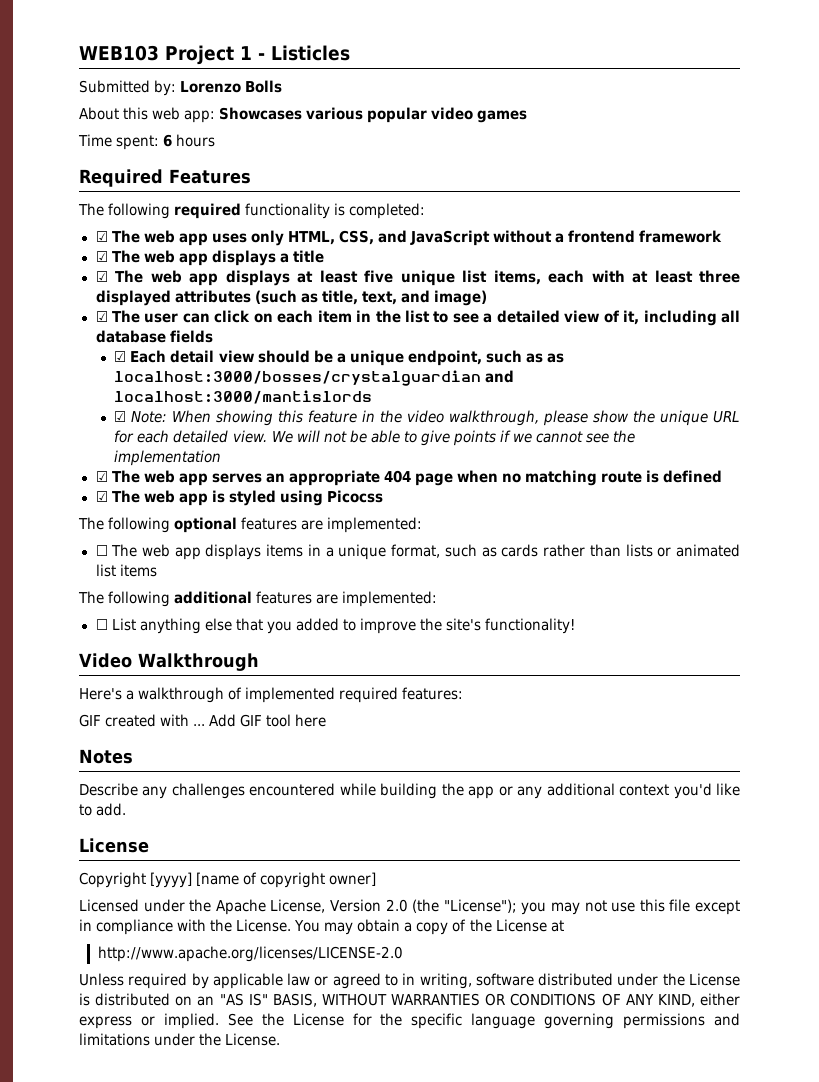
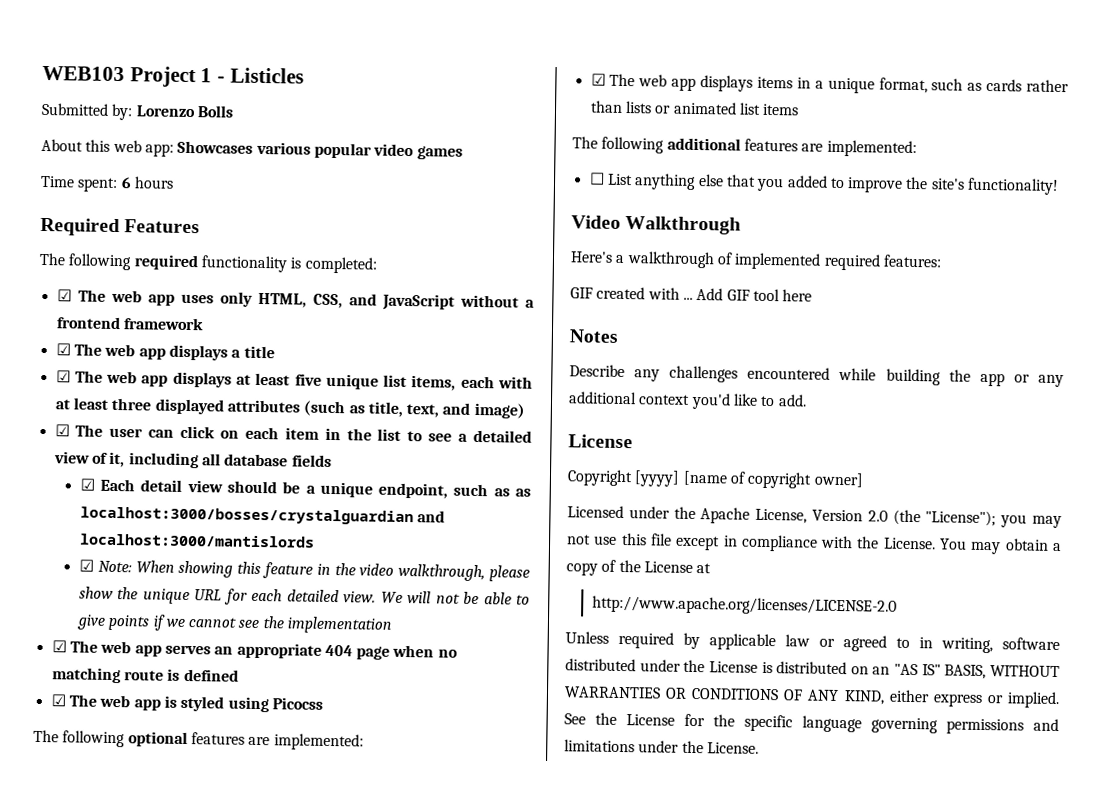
- ☐ The web app displays items in a unique format, such as cards rather than lists or animated list items
+ ☑ The web app displays items in a unique format, such as cards rather than lists or animated list items

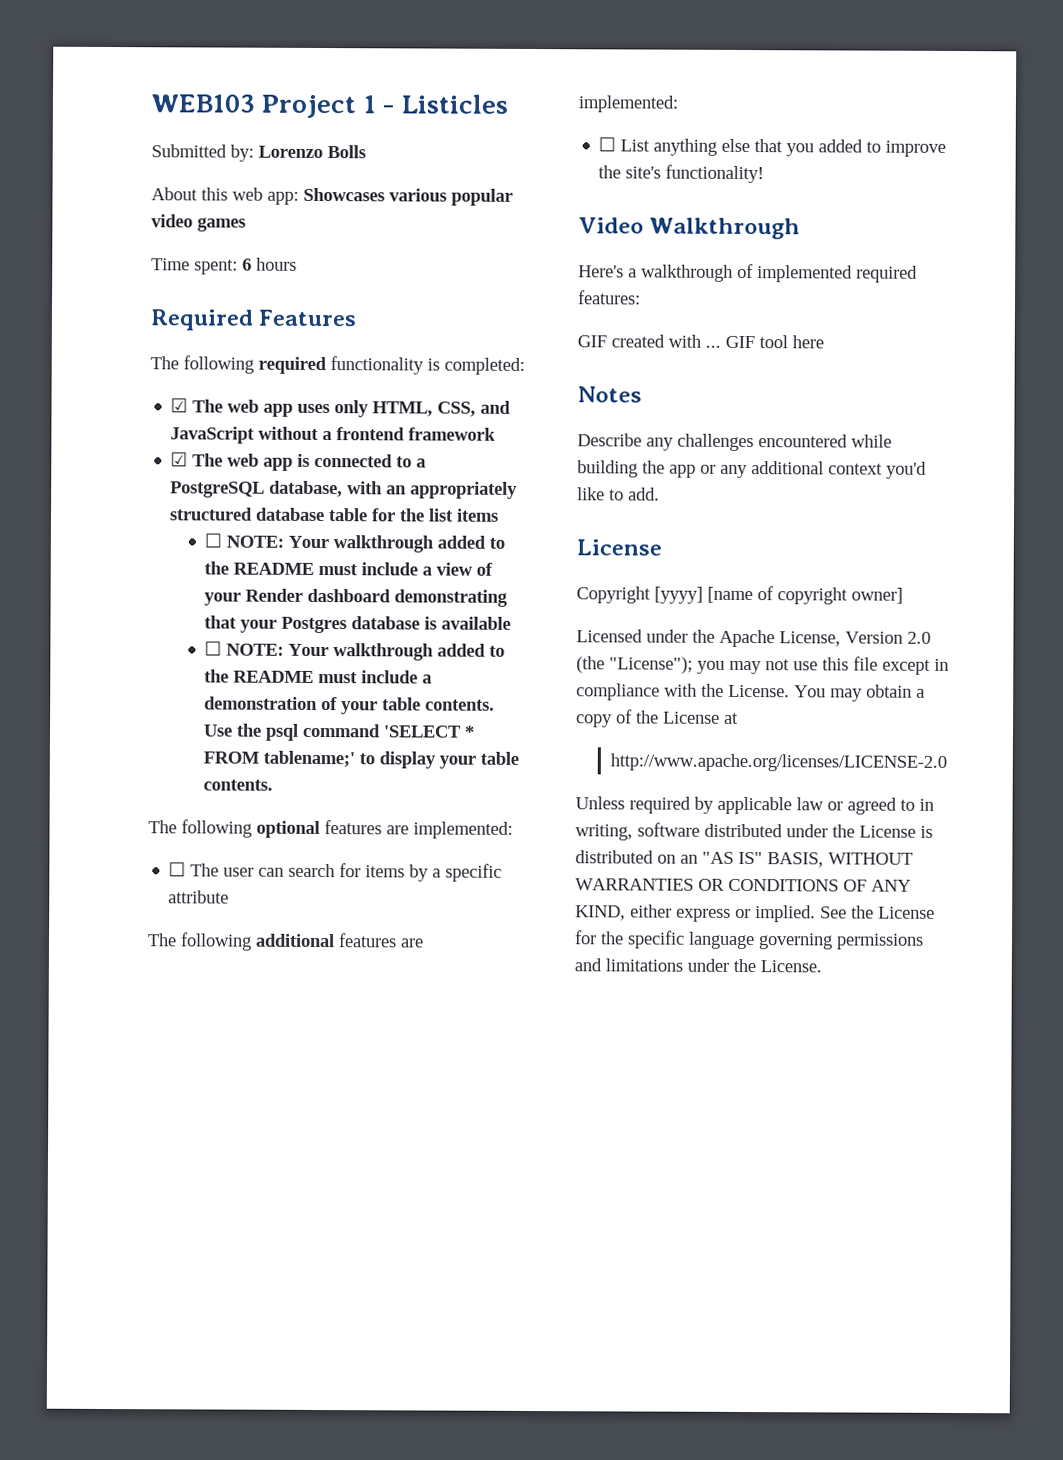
- ☑ The web app displays a title
- ☑ The web app displays at least five unique list items, each with at least three displayed attributes (such as title, text, and image)
- ☑ The user can click on each item in the list to see a detailed view of it, including all database fields
- ☑ Each detail view should be a unique endpoint, such as as localhost:3000/bosses/crystalguardian and localhost:3000/mantislords
- ☑ Note: When showing this feature in the video walkthrough, please show the unique URL for each detailed view. We will not be able to give points if we cannot see the implementation
- ☑ The web app serves an appropriate 404 page when no matching route is defined
- ☑ The web app is styled using Picocss
+ ☑ The web app is connected to a PostgreSQL database, with an appropriately structured database table for the list items
+ ☐ NOTE: Your walkthrough added to the README must include a view of your Render dashboard demonstrating that your Postgres database is available
+ ☐ NOTE: Your walkthrough added to the README must include a demonstration of your table contents. Use the psql command 'SELECT * FROM tablename;' to display your table contents.
- ☑ The web app displays items in a unique format, such as cards rather than lists or animated list items
+ ☐ The user can search for items by a specific attribute
- Add GIF tool here
+ GIF tool here

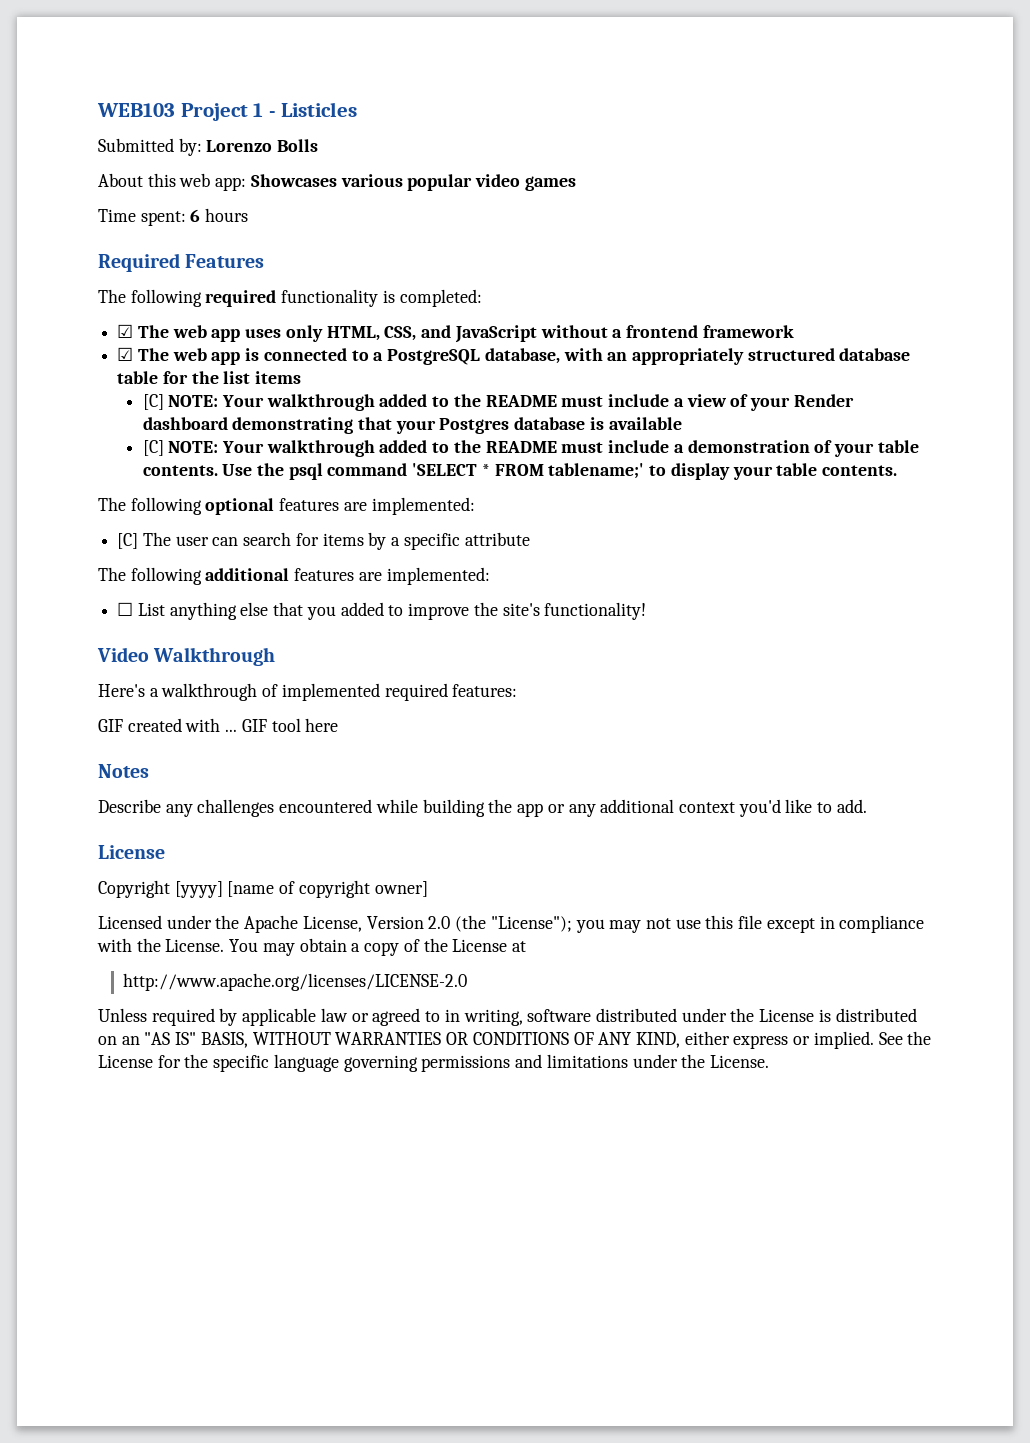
- ☐ NOTE: Your walkthrough added to the README must include a view of your Render dashboard demonstrating that your Postgres database is available
+ [C] NOTE: Your walkthrough added to the README must include a view of your Render dashboard demonstrating that your Postgres database is available
- ☐ NOTE: Your walkthrough added to the README must include a demonstration of your table contents.
+ [C] NOTE: Your walkthrough added to the README must include a demonstration of your table contents.
- ☐ The user can search for items by a specific attribute
+ [C] The user can search for items by a specific attribute

